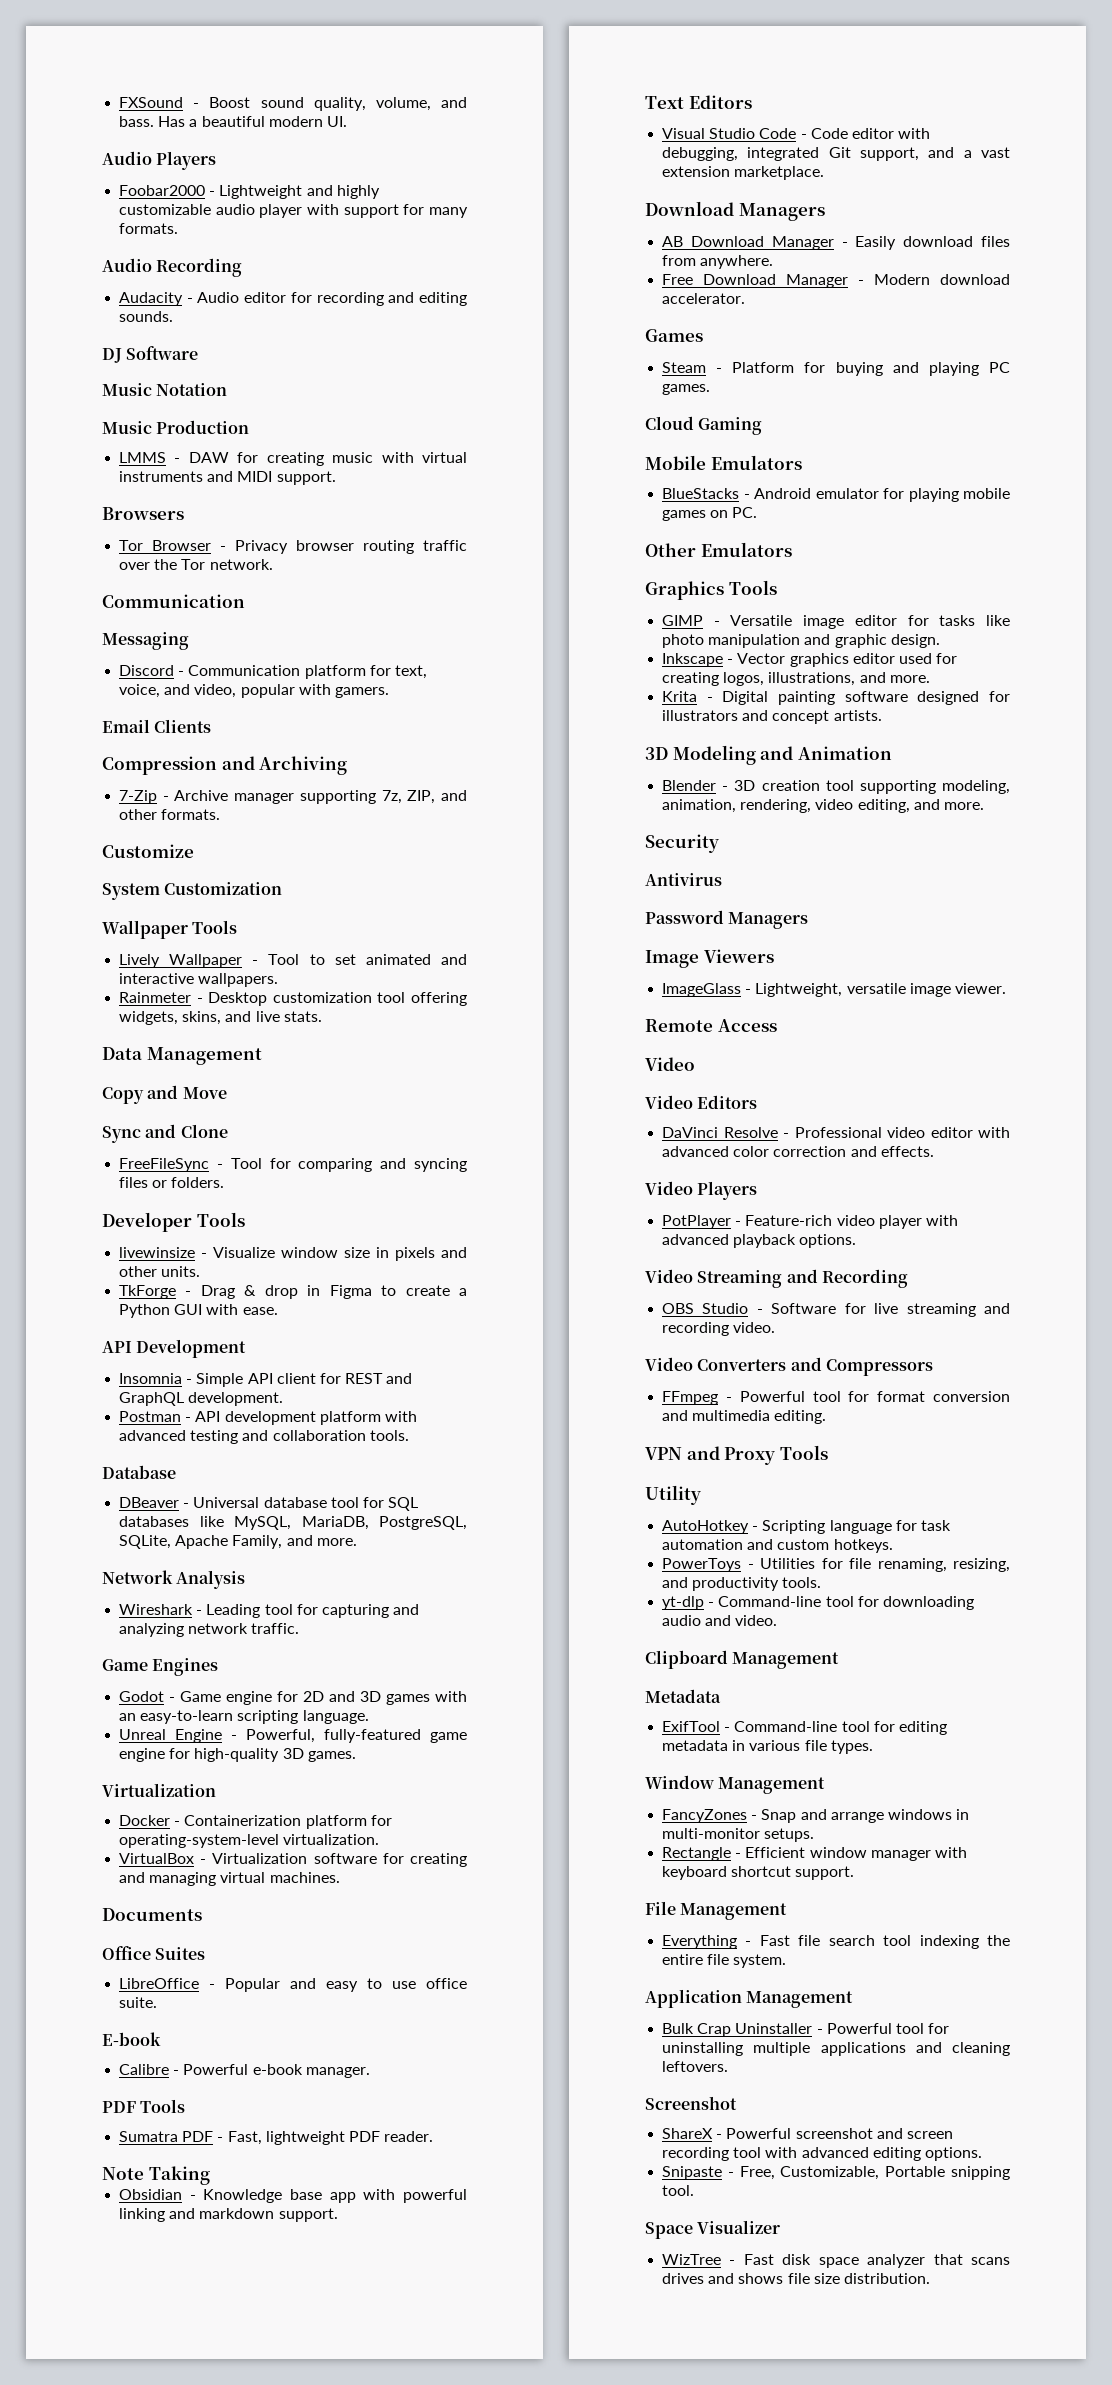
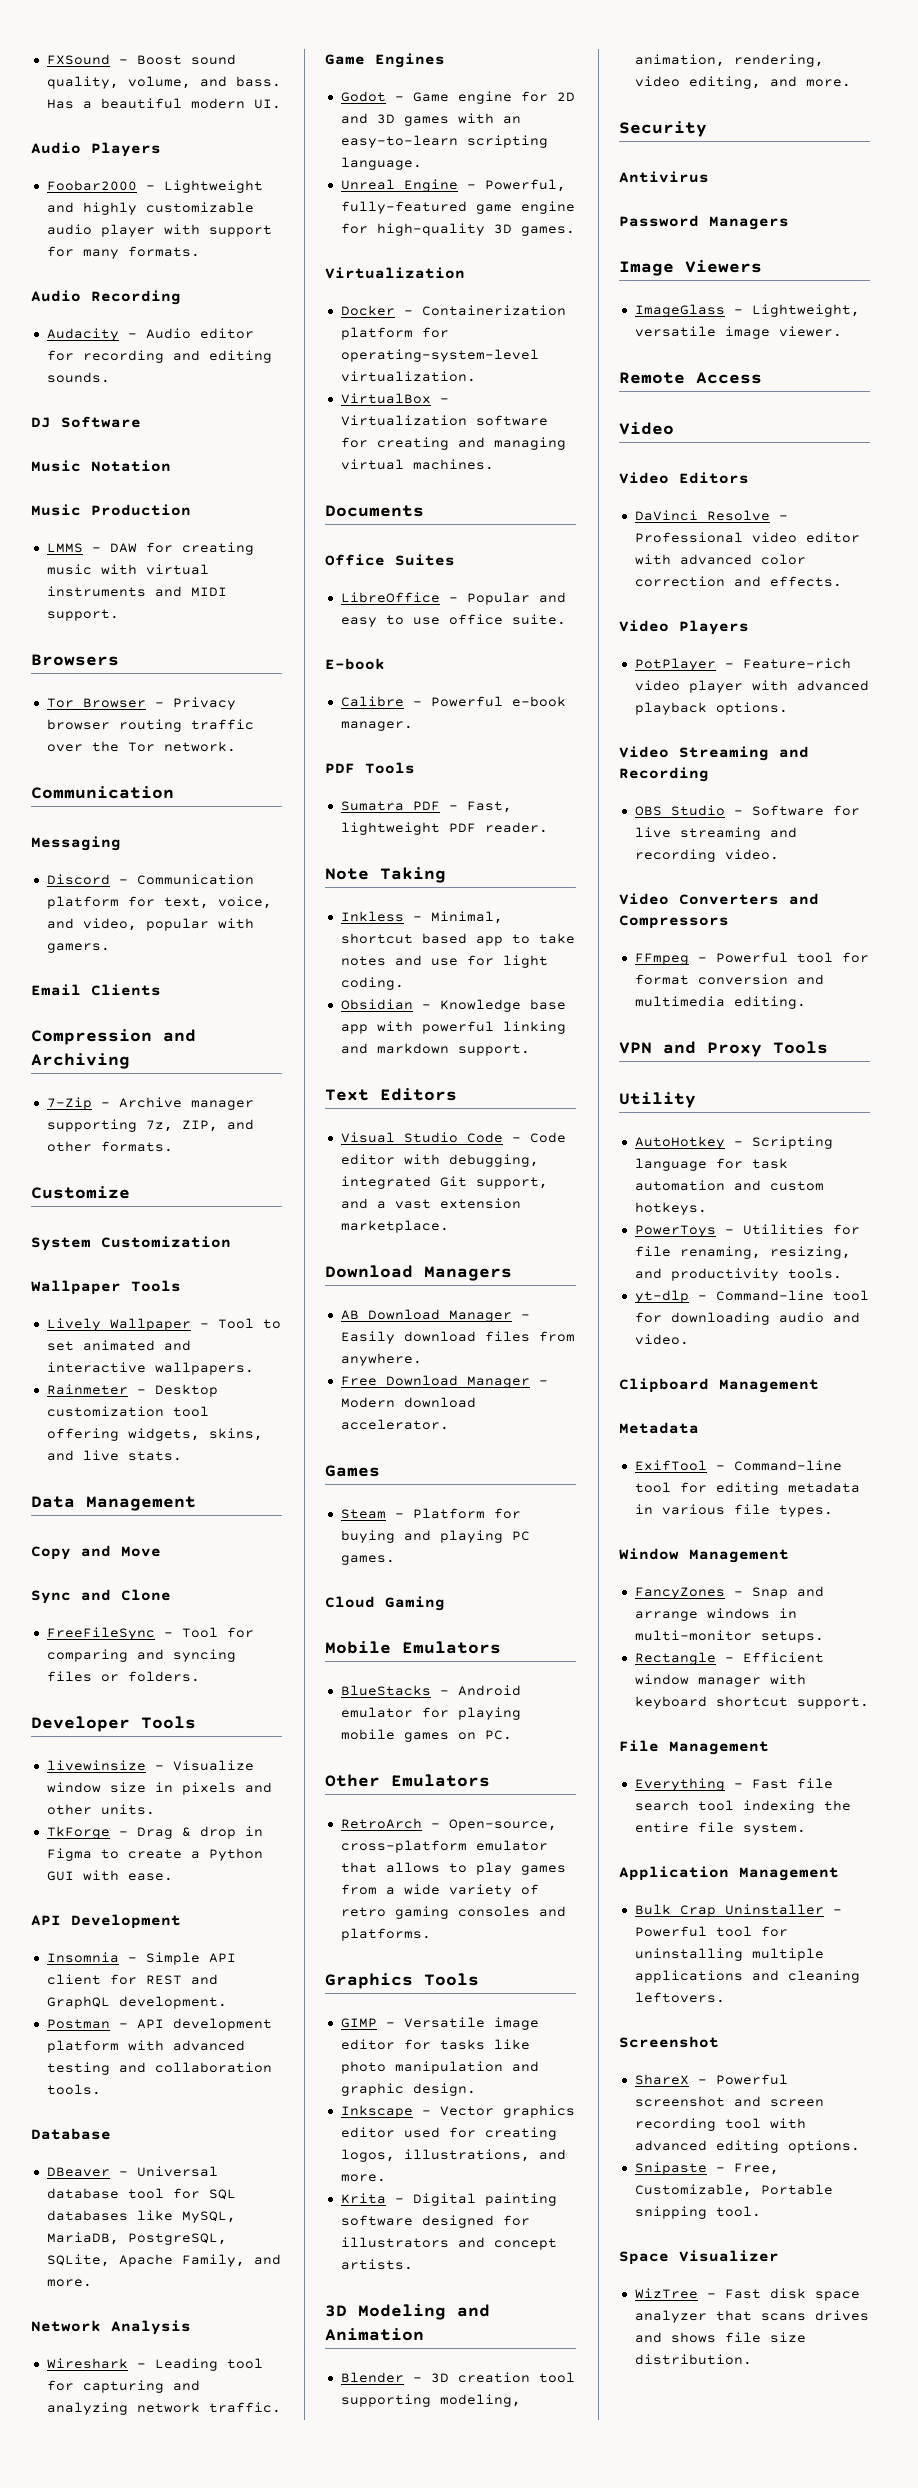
+ Inkless - Minimal, shortcut based app to take notes and use for light coding.
+ RetroArch - Open-source, cross-platform emulator that allows to play games from a wide variety of retro gaming consoles and platforms.

